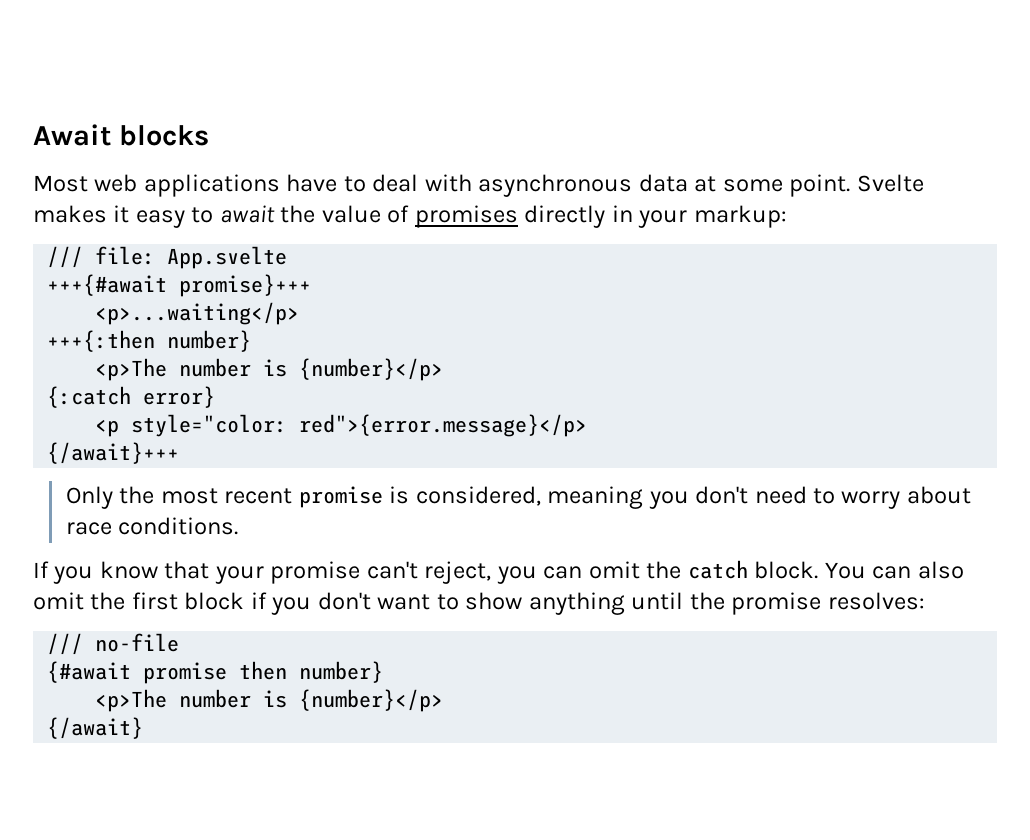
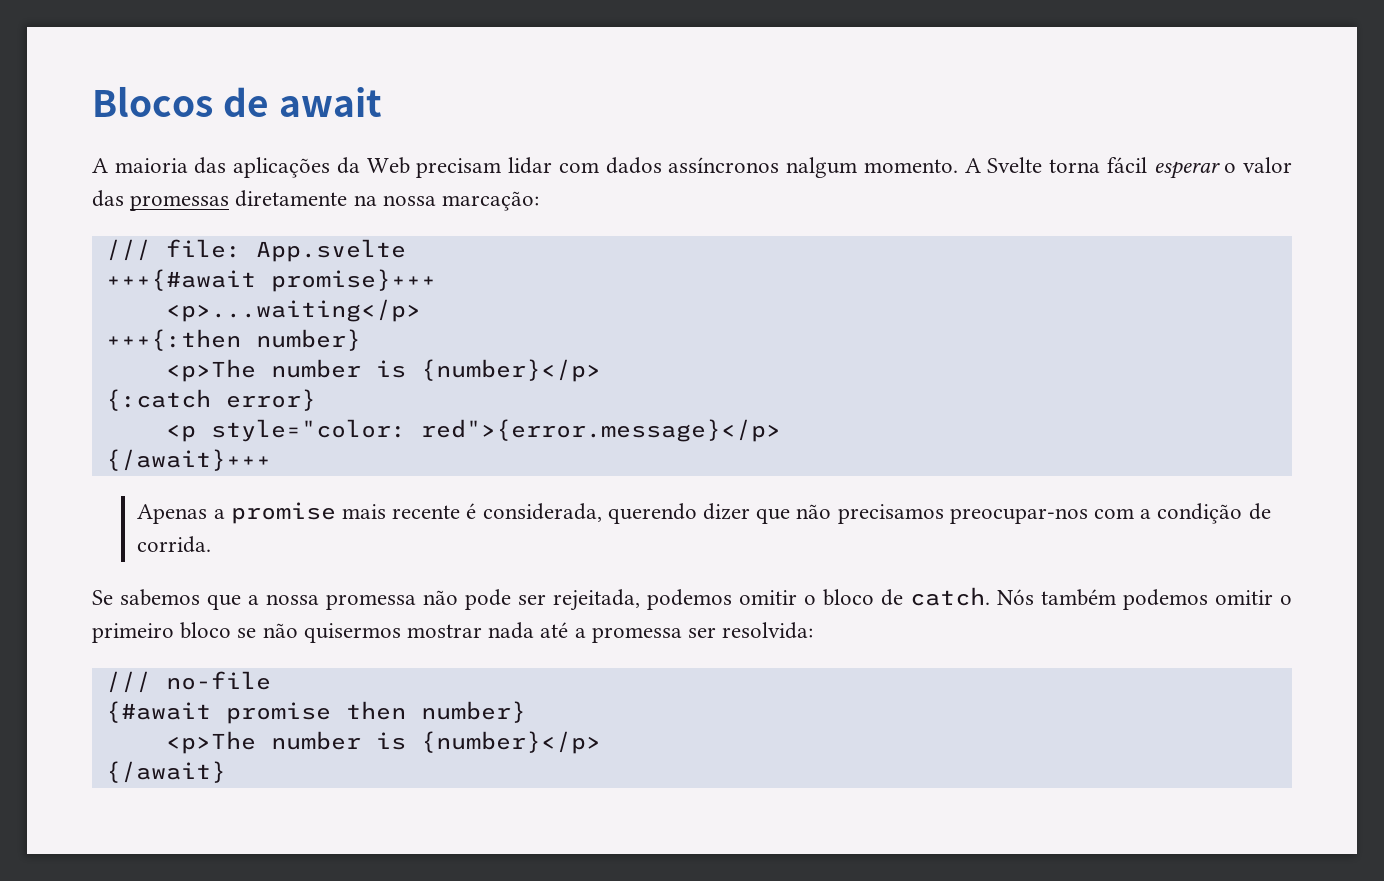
- Await blocks
- Most web applications have to deal with asynchronous data at some point. Svelte makes it easy to await the value of promises directly in your markup:
+ Blocos de await
+ A maioria das aplicações da Web precisam lidar com dados assíncronos nalgum momento. A Svelte torna fácil esperar o valor das promessas diretamente na nossa marcação:
- Only the most recent promise is considered, meaning you don't need to worry about race conditions.
- If you know that your promise can't reject, you can omit the catch block. You can also omit the first block if you don't want to show anything until the promise resolves:
+ Apenas a promise mais recente é considerada, querendo dizer que não precisamos preocupar-nos com a condição de corrida.
+ Se sabemos que a nossa promessa não pode ser rejeitada, podemos omitir o bloco de catch. Nós também podemos omitir o primeiro bloco se não quisermos mostrar nada até a promessa ser resolvida:

